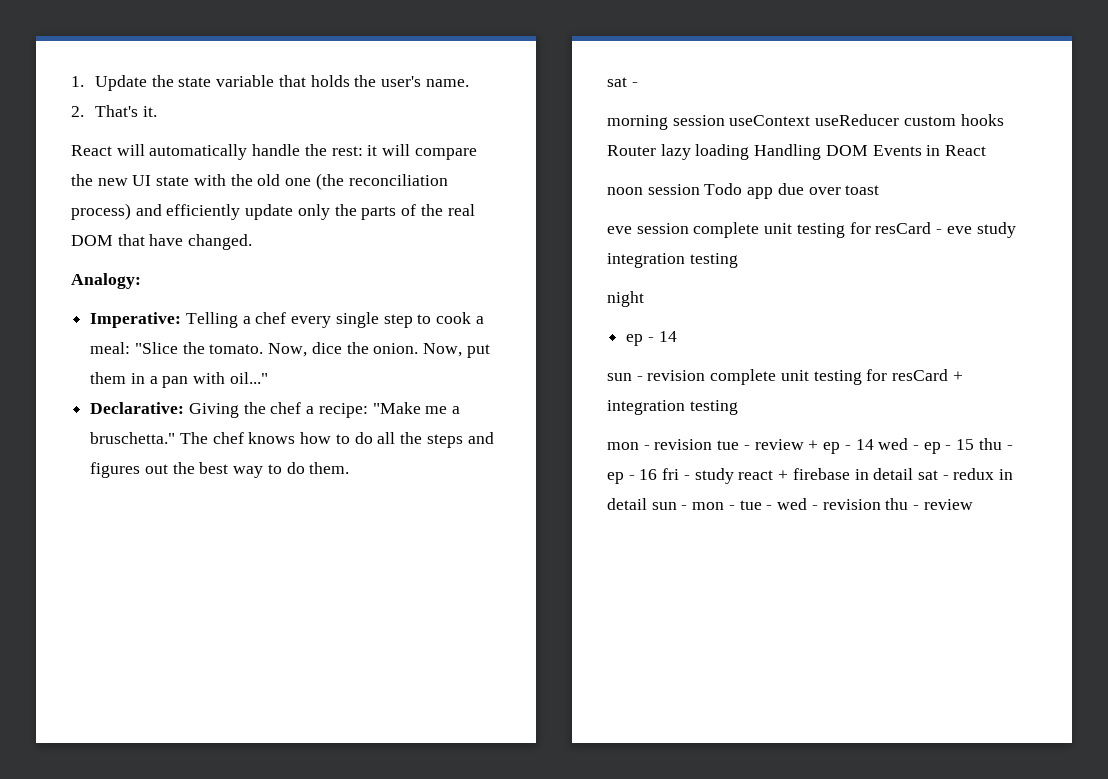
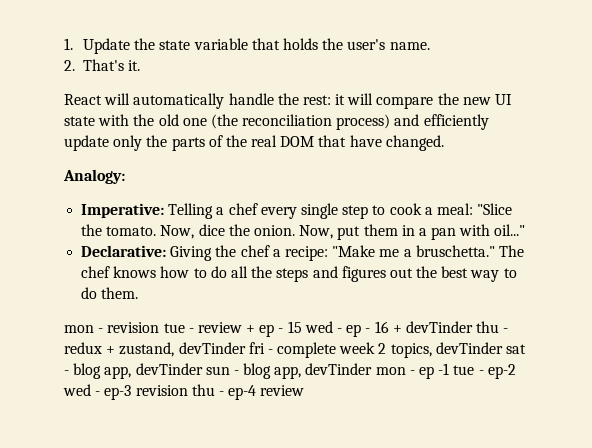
  The chef knows how to do all the steps and figures out the best way to do them.
- sat -
- morning session useContext useReducer custom hooks Router lazy loading Handling DOM Events in React
- noon session Todo app due over toast
- eve session complete unit testing for resCard - eve study integration testing
- night
- ep - 14
- sun - revision complete unit testing for resCard + integration testing
- mon - revision tue - review + ep - 14 wed - ep - 15 thu - ep - 16 fri - study react + firebase in detail sat - redux in detail sun - mon - tue - wed - revision thu - review
+ mon - revision tue - review + ep - 15 wed - ep - 16 + devTinder thu - redux + zustand, devTinder fri - complete week 2 topics, devTinder sat - blog app, devTinder sun - blog app, devTinder mon - ep -1 tue - ep-2 wed - ep-3 revision thu - ep-4 review

